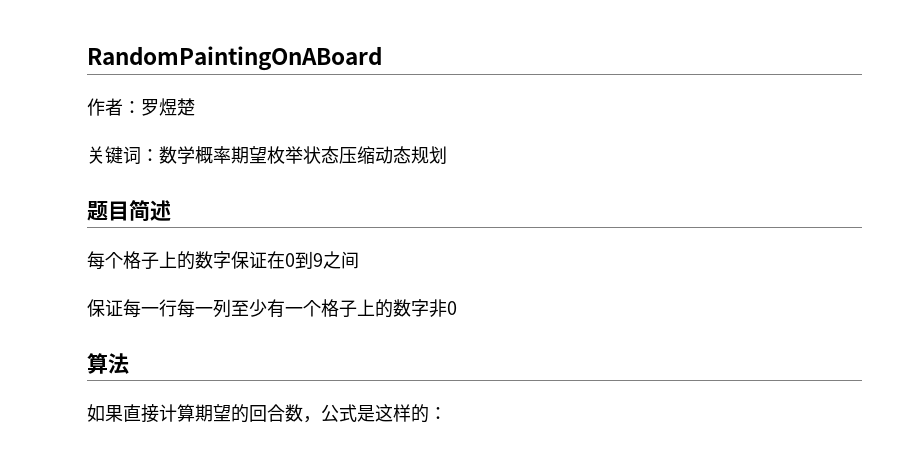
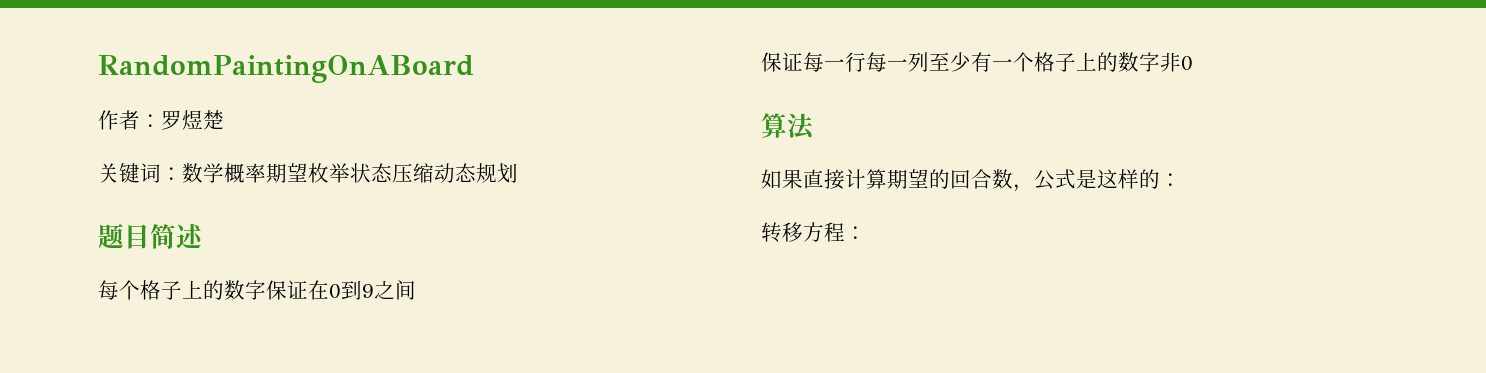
+ 转移方程：

